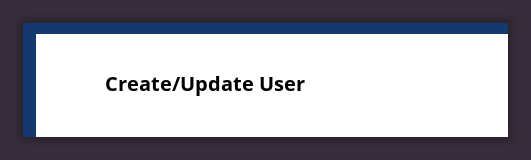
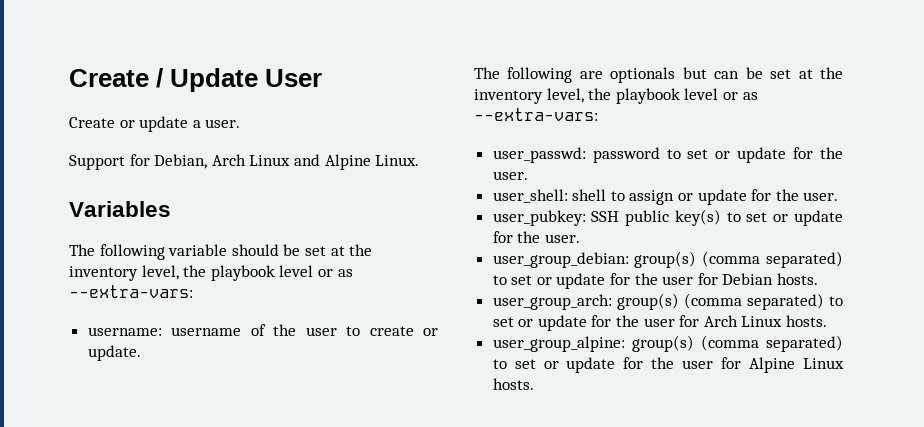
- Create/Update User
+ Create / Update User
+ Create or update a user.
+ Support for Debian, Arch Linux and Alpine Linux.
+ Variables
+ The following variable should be set at the inventory level, the playbook level or as --extra-vars:
+ username: username of the user to create or update.
+ The following are optionals but can be set at the inventory level, the playbook level or as --extra-vars:
+ user_passwd: password to set or update for the user.
+ user_shell: shell to assign or update for the user.
+ user_pubkey: SSH public key(s) to set or update for the user.
+ user_group_debian: group(s) (comma separated) to set or update for the user for Debian hosts.
+ user_group_arch: group(s) (comma separated) to set or update for the user for Arch Linux hosts.
+ user_group_alpine: group(s) (comma separated) to set or update for the user for Alpine Linux hosts.

